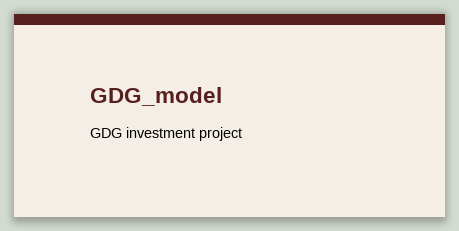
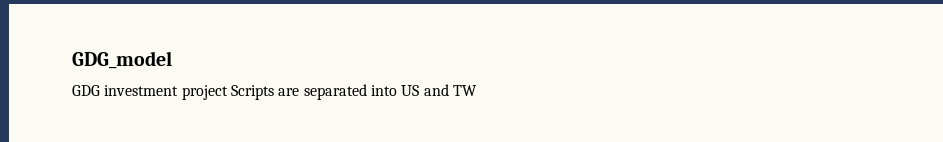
- GDG investment project
+ GDG investment project Scripts are separated into US and TW

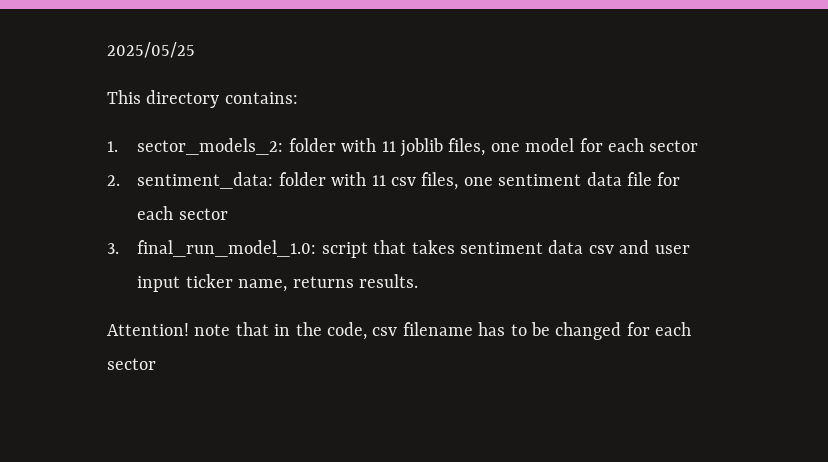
- GDG_model
- GDG investment project Scripts are separated into US and TW
+ 2025/05/25
+ This directory contains:
+ 1. sector_models_2: folder with 11 joblib files, one model for each sector
+ 2. sentiment_data: folder with 11 csv files, one sentiment data file for each sector
+ 3. final_run_model_1.0: script that takes sentiment data csv and user input ticker name, returns results.
+ Attention! note that in the code, csv filename has to be changed for each sector

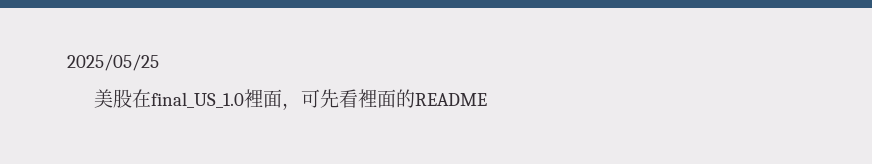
- This directory contains:
- 1. sector_models_2: folder with 11 joblib files, one model for each sector
- 2. sentiment_data: folder with 11 csv files, one sentiment data file for each sector
- 3. final_run_model_1.0: script that takes sentiment data csv and user input ticker name, returns results.
- Attention! note that in the code, csv filename has to be changed for each sector
+ 美股在final_US_1.0裡面，可先看裡面的README

